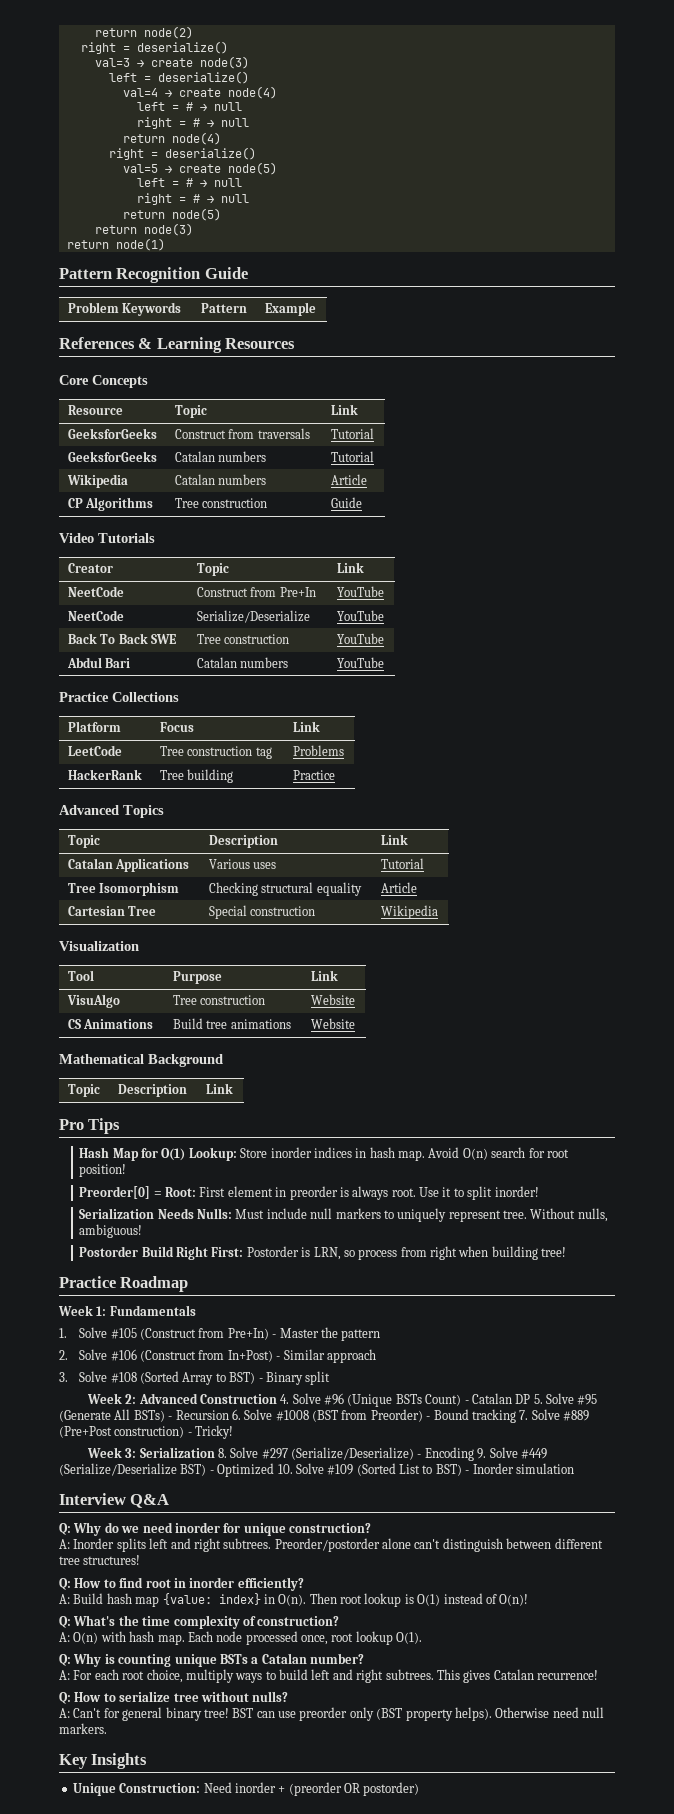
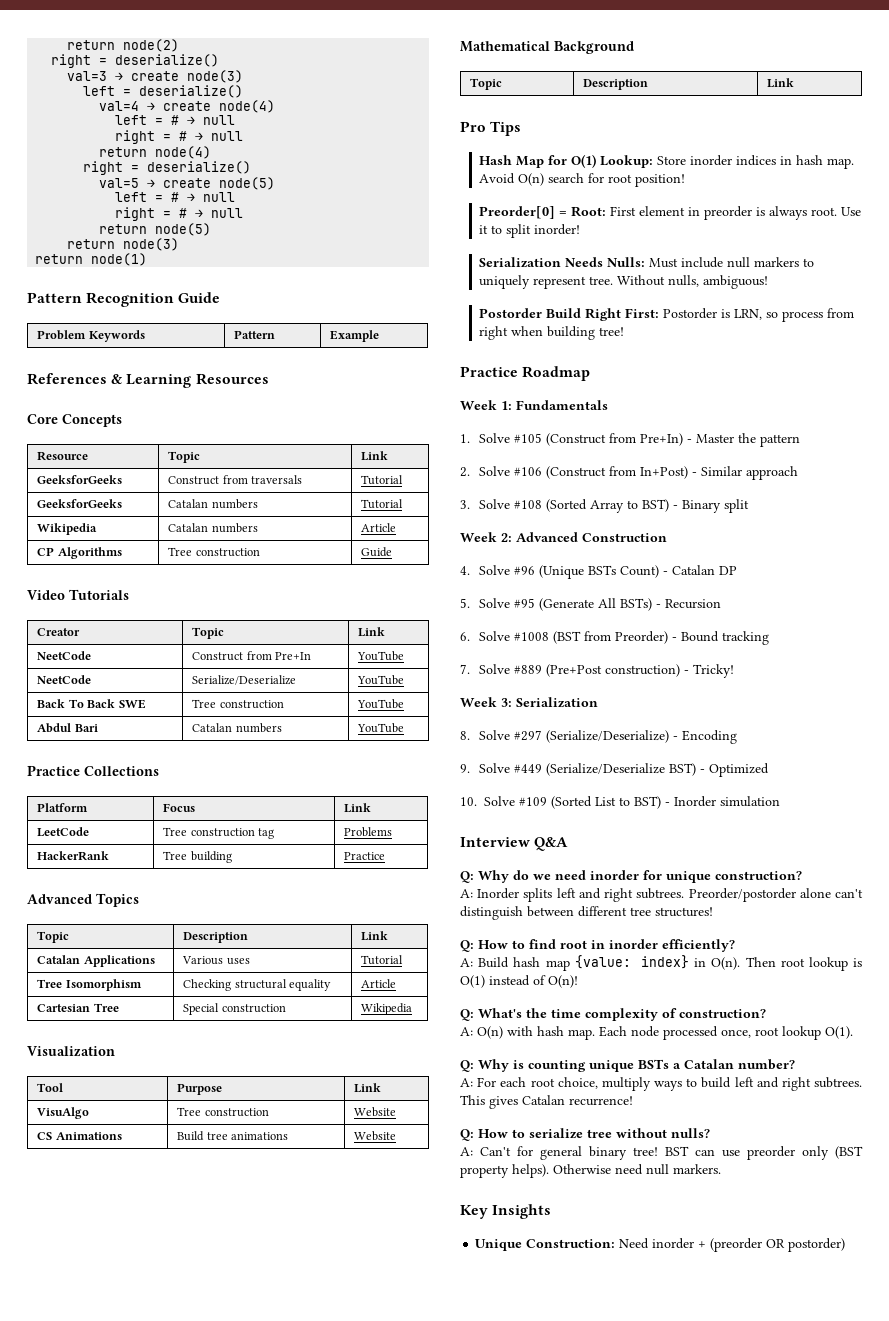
- Week 2: Advanced Construction 4. Solve #96 (Unique BSTs Count) - Catalan DP 5. Solve #95 (Generate All BSTs) - Recursion 6. Solve #1008 (BST from Preorder) - Bound tracking 7. Solve #889 (Pre+Post construction) - Tricky!
+ Week 2: Advanced Construction
+ 4. Solve #96 (Unique BSTs Count) - Catalan DP
+ 5. Solve #95 (Generate All BSTs) - Recursion
+ 6. Solve #1008 (BST from Preorder) - Bound tracking
+ 7. Solve #889 (Pre+Post construction) - Tricky!
- Week 3: Serialization 8. Solve #297 (Serialize/Deserialize) - Encoding 9. Solve #449 (Serialize/Deserialize BST) - Optimized 10. Solve #109 (Sorted List to BST) - Inorder simulation
+ Week 3: Serialization
+ 8. Solve #297 (Serialize/Deserialize) - Encoding
+ 9. Solve #449 (Serialize/Deserialize BST) - Optimized
+ 10. Solve #109 (Sorted List to BST) - Inorder simulation

